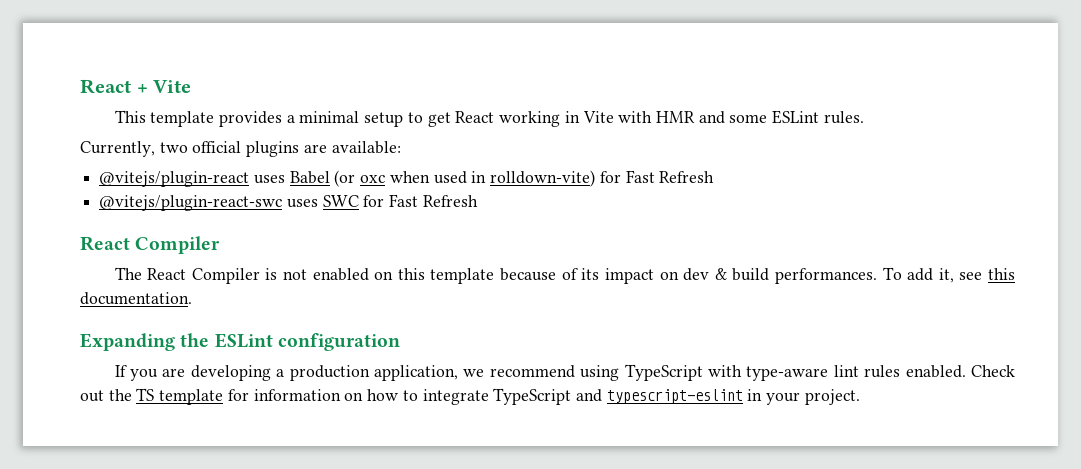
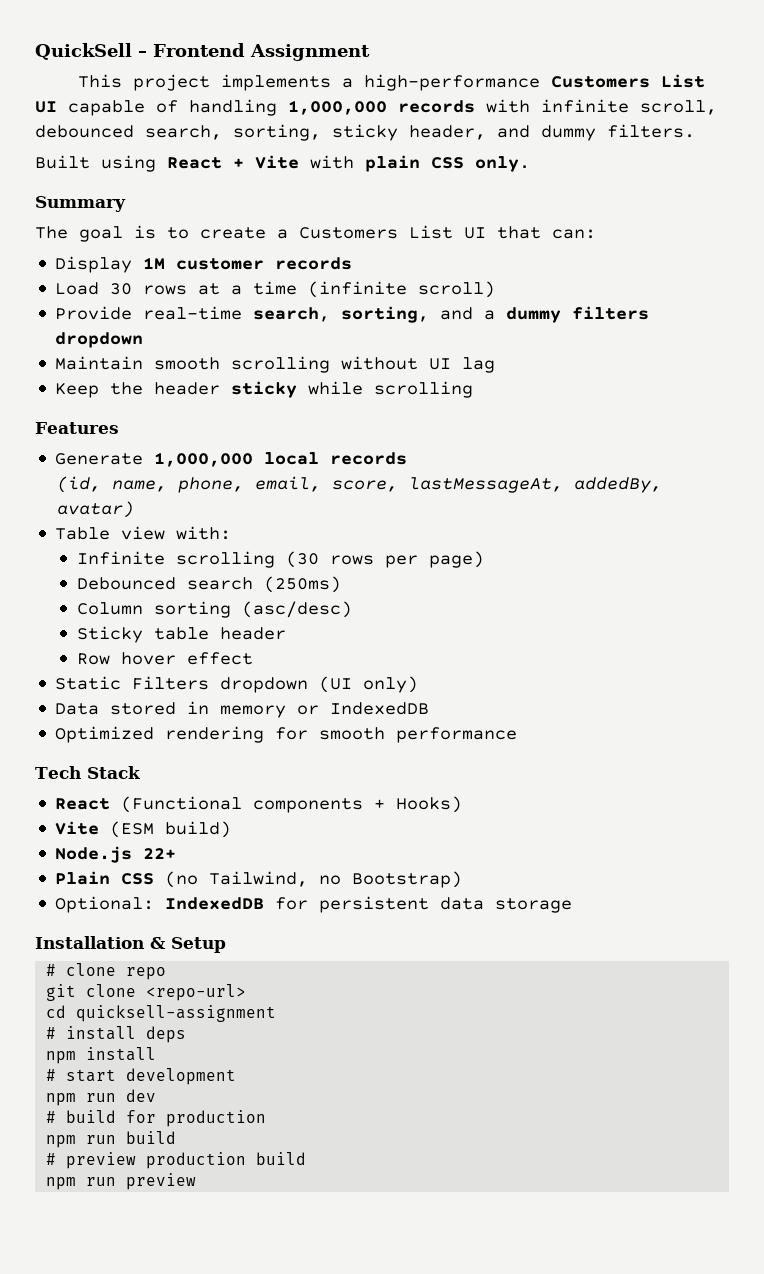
- React + Vite
- This template provides a minimal setup to get React working in Vite with HMR and some ESLint rules.
- Currently, two official plugins are available:
- @vitejs/plugin-react uses Babel (or oxc when used in rolldown-vite) for Fast Refresh
- @vitejs/plugin-react-swc uses SWC for Fast Refresh
- React Compiler
- The React Compiler is not enabled on this template because of its impact on dev & build performances. To add it, see this documentation.
- Expanding the ESLint configuration
- If you are developing a production application, we recommend using TypeScript with type-aware lint rules enabled. Check out the TS template for information on how to integrate TypeScript and typescript-eslint in your project.
+ QuickSell – Frontend Assignment
+ This project implements a high-performance Customers List UI capable of handling 1,000,000 records with infinite scroll, debounced search, sorting, sticky header, and dummy filters.
+ Built using React + Vite with plain CSS only.
+ Summary
+ The goal is to create a Customers List UI that can:
+ Display 1M customer records
+ Load 30 rows at a time (infinite scroll)
+ Provide real-time search, sorting, and a dummy filters dropdown
+ Maintain smooth scrolling without UI lag
+ Keep the header sticky while scrolling
+ Features
+ Generate 1,000,000 local records
+ (id, name, phone, email, score, lastMessageAt, addedBy, avatar)
+ Table view with:
+ Infinite scrolling (30 rows per page)
+ Debounced search (250ms)
+ Column sorting (asc/desc)
+ Sticky table header
+ Row hover effect
+ Static Filters dropdown (UI only)
+ Data stored in memory or IndexedDB
+ Optimized rendering for smooth performance
+ Tech Stack
+ React (Functional components + Hooks)
+ Vite (ESM build)
+ Node.js 22+
+ Plain CSS (no Tailwind, no Bootstrap)
+ Optional: IndexedDB for persistent data storage
+ Installation & Setup
+ # clone repo
+ git clone <repo-url>
+ cd quicksell-assignment
+ # install deps
+ npm install
+ # start development
+ npm run dev
+ # build for production
+ npm run build
+ # preview production build
+ npm run preview

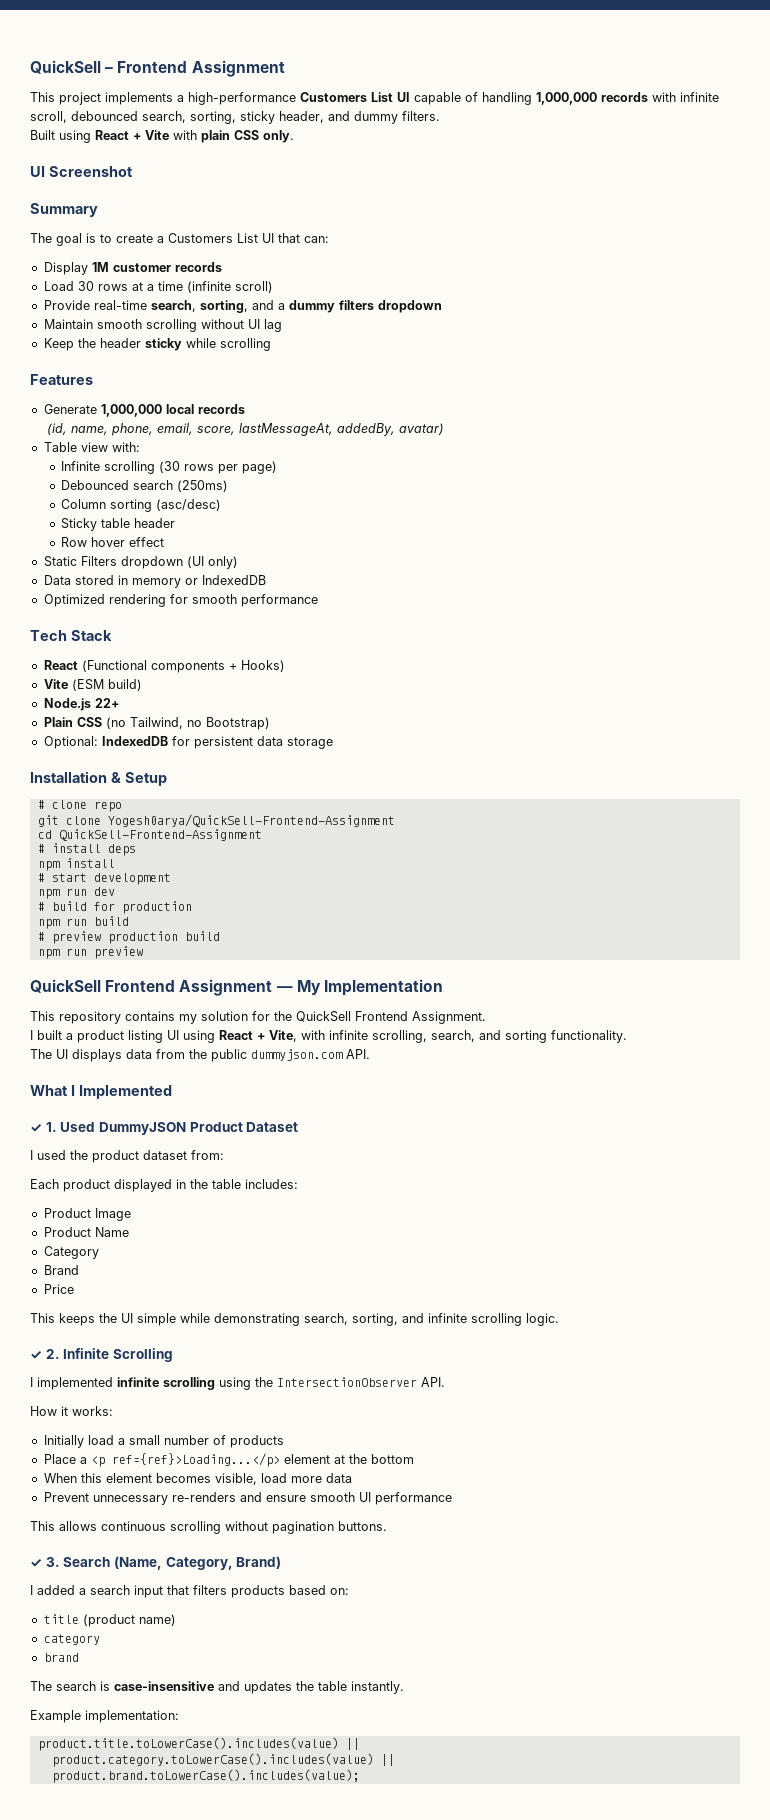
+ UI Screenshot
- git clone <repo-url>
+ git clone Yogesh0arya/QuickSell-Frontend-Assignment
- cd quicksell-assignment
+ cd QuickSell-Frontend-Assignment
+ QuickSell Frontend Assignment — My Implementation
+ This repository contains my solution for the QuickSell Frontend Assignment.
+ I built a product listing UI using React + Vite, with infinite scrolling, search, and sorting functionality.
+ The UI displays data from the public dummyjson.com API.
+ What I Implemented
+ ✓ 1. Used DummyJSON Product Dataset
+ I used the product dataset from:
+ Each product displayed in the table includes:
+ Product Image
+ Product Name
+ Category
+ Brand
+ Price
+ This keeps the UI simple while demonstrating search, sorting, and infinite scrolling logic.
+ ✓ 2. Infinite Scrolling
+ I implemented infinite scrolling using the IntersectionObserver API.
+ How it works:
+ Initially load a small number of products
+ Place a <p ref={ref}>Loading...</p> element at the bottom
+ When this element becomes visible, load more data
+ Prevent unnecessary re-renders and ensure smooth UI performance
+ This allows continuous scrolling without pagination buttons.
+ ✓ 3. Search (Name, Category, Brand)
+ I added a search input that filters products based on:
+ title (product name)
+ category
+ brand
+ The search is case-insensitive and updates the table instantly.
+ Example implementation:
+ product.title.toLowerCase().includes(value) ||
+ product.category.toLowerCase().includes(value) ||
+ product.brand.toLowerCase().includes(value);

